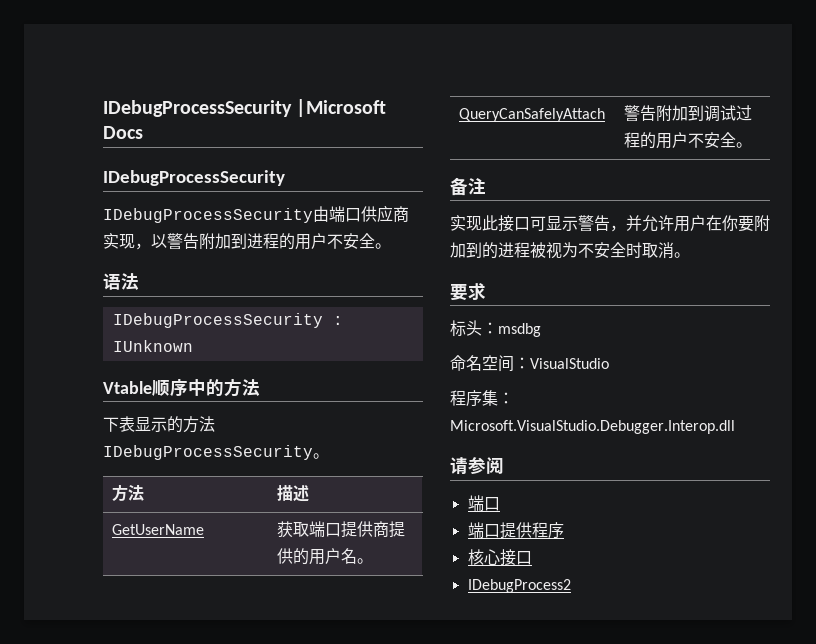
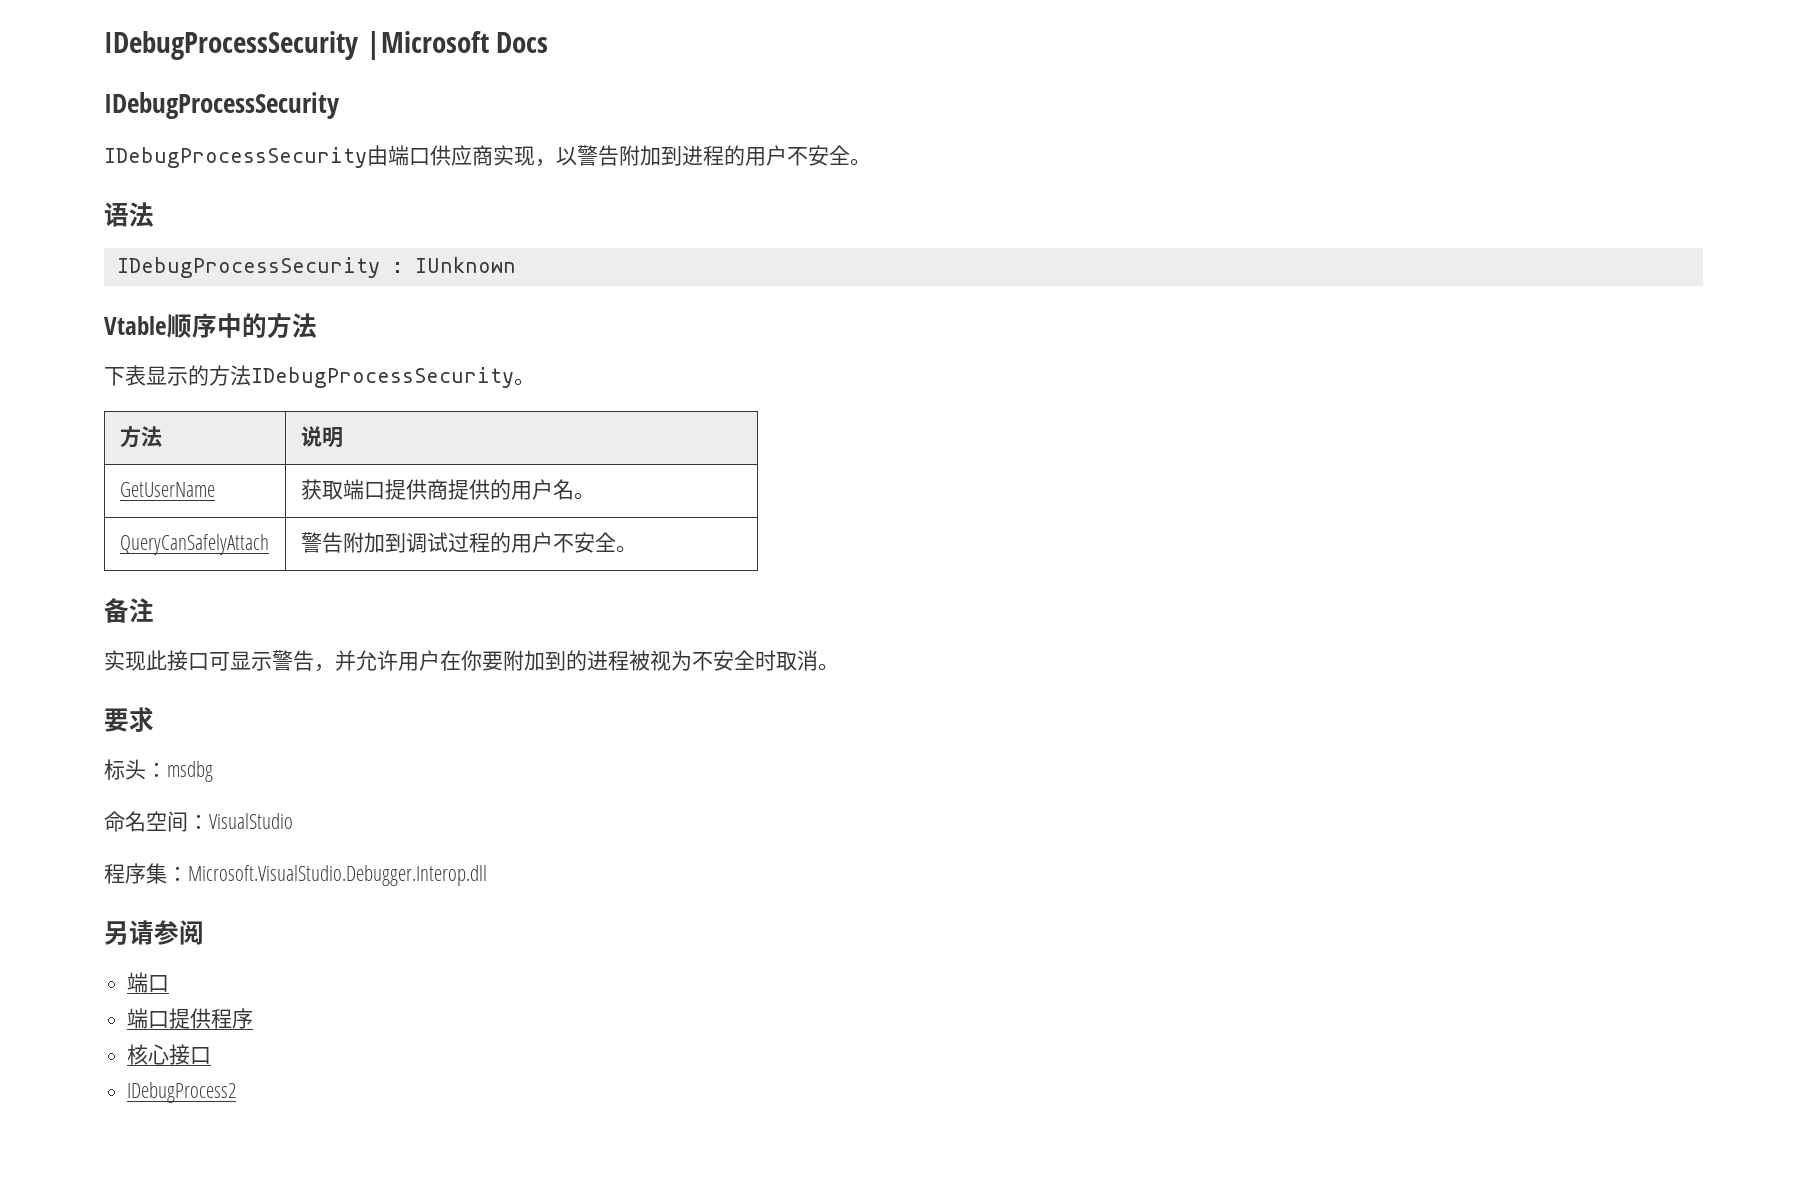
- 方法 | 描述
+ 方法 | 说明
- 请参阅
+ 另请参阅

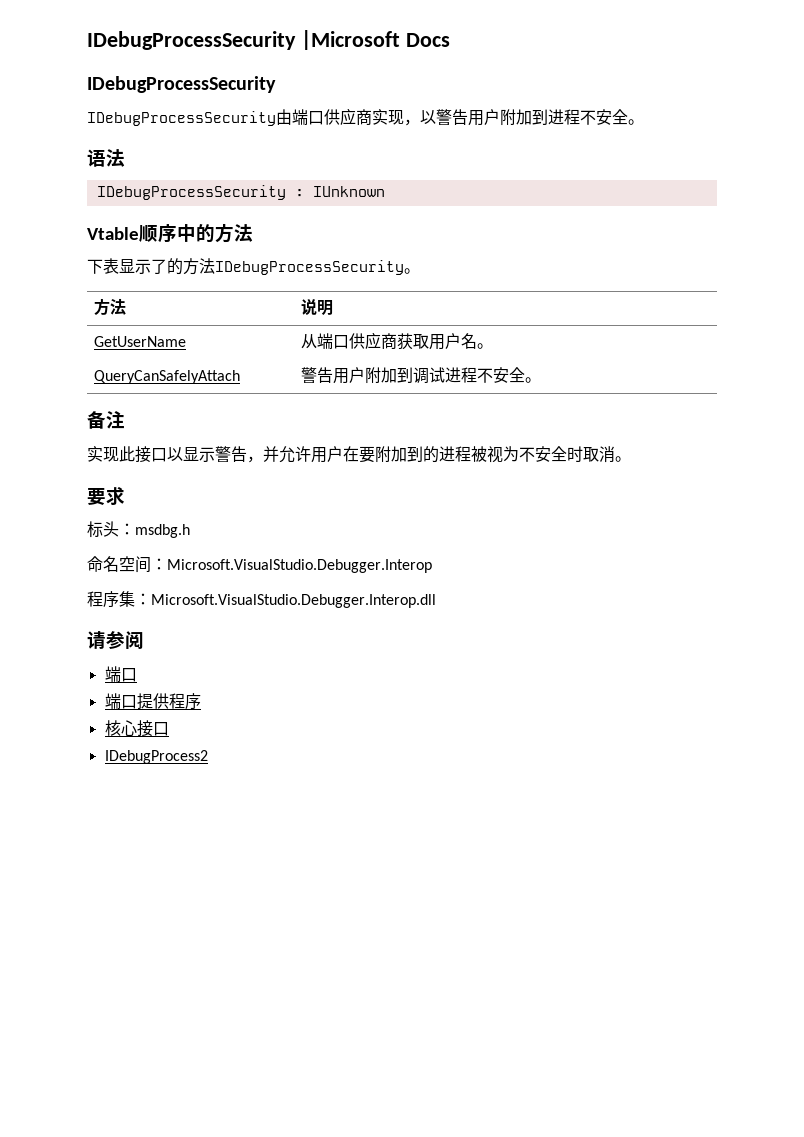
- IDebugProcessSecurity由端口供应商实现，以警告附加到进程的用户不安全。
+ IDebugProcessSecurity由端口供应商实现，以警告用户附加到进程不安全。
- 下表显示的方法IDebugProcessSecurity。
+ 下表显示了的方法IDebugProcessSecurity。
- GetUserName | 获取端口提供商提供的用户名。
+ GetUserName | 从端口供应商获取用户名。
- QueryCanSafelyAttach | 警告附加到调试过程的用户不安全。
+ QueryCanSafelyAttach | 警告用户附加到调试进程不安全。
- 实现此接口可显示警告，并允许用户在你要附加到的进程被视为不安全时取消。
+ 实现此接口以显示警告，并允许用户在要附加到的进程被视为不安全时取消。
- 标头：msdbg
+ 标头：msdbg.h
- 命名空间：VisualStudio
+ 命名空间：Microsoft.VisualStudio.Debugger.Interop
- 另请参阅
+ 请参阅

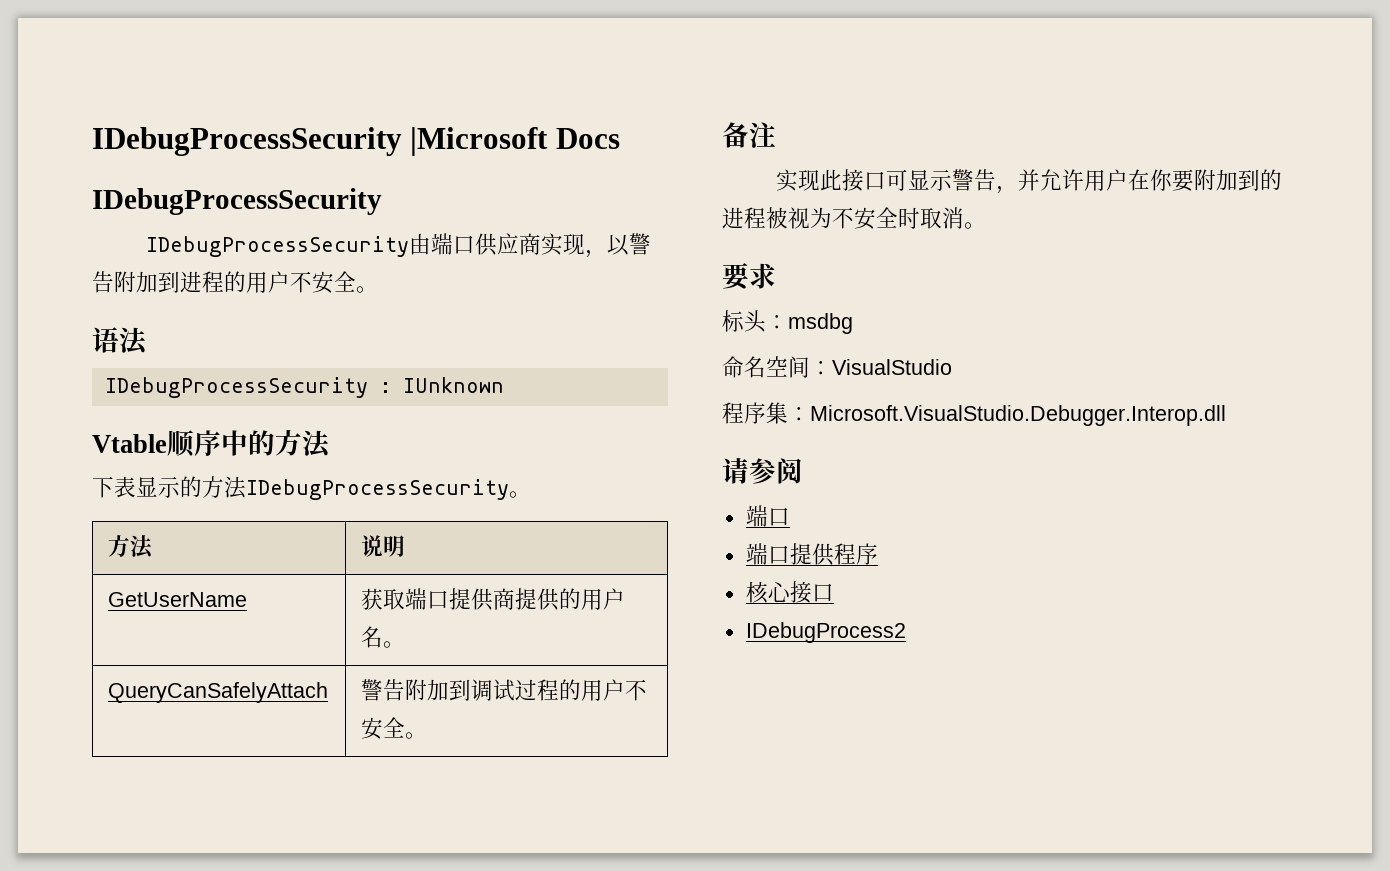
- IDebugProcessSecurity由端口供应商实现，以警告用户附加到进程不安全。
+ IDebugProcessSecurity由端口供应商实现，以警告附加到进程的用户不安全。
- 下表显示了的方法IDebugProcessSecurity。
+ 下表显示的方法IDebugProcessSecurity。
- GetUserName | 从端口供应商获取用户名。
+ GetUserName | 获取端口提供商提供的用户名。
- QueryCanSafelyAttach | 警告用户附加到调试进程不安全。
+ QueryCanSafelyAttach | 警告附加到调试过程的用户不安全。
- 实现此接口以显示警告，并允许用户在要附加到的进程被视为不安全时取消。
+ 实现此接口可显示警告，并允许用户在你要附加到的进程被视为不安全时取消。
- 标头：msdbg.h
+ 标头：msdbg
- 命名空间：Microsoft.VisualStudio.Debugger.Interop
+ 命名空间：VisualStudio

